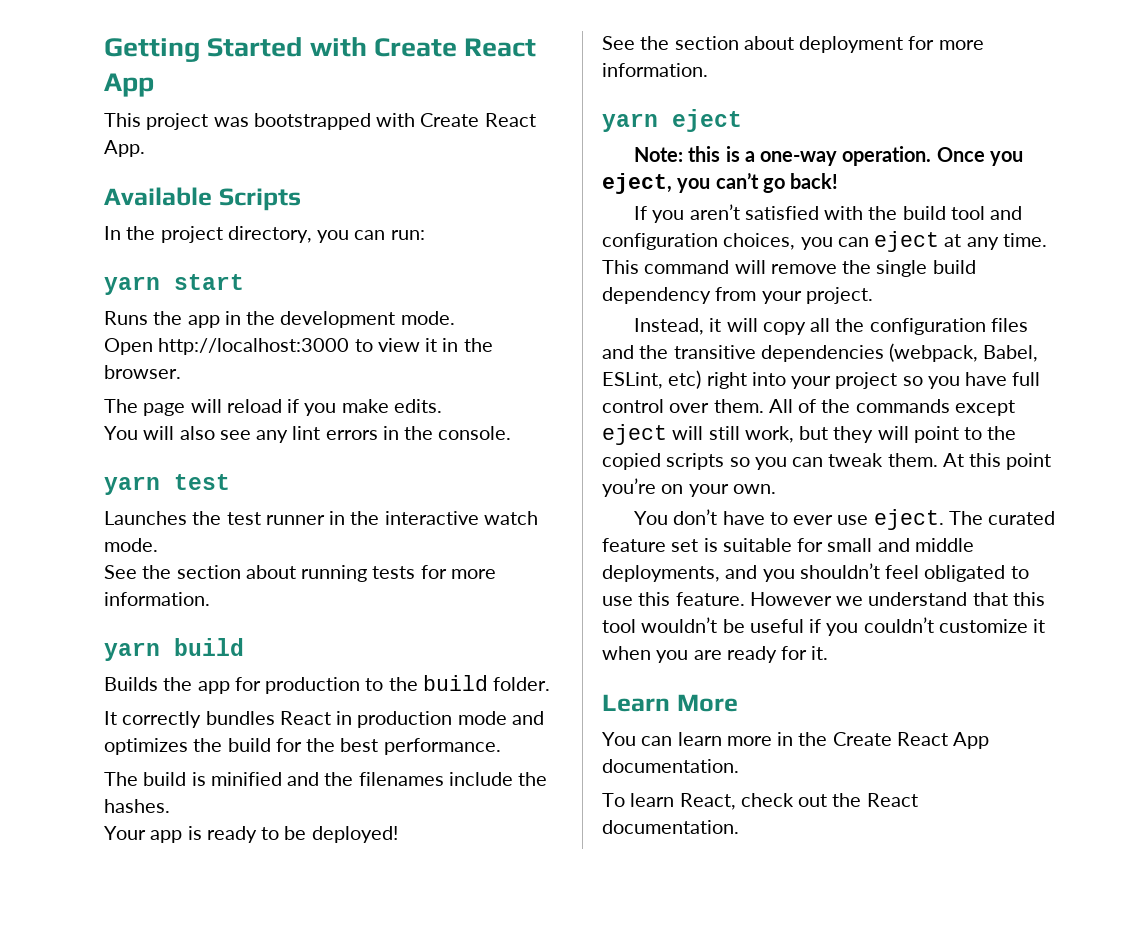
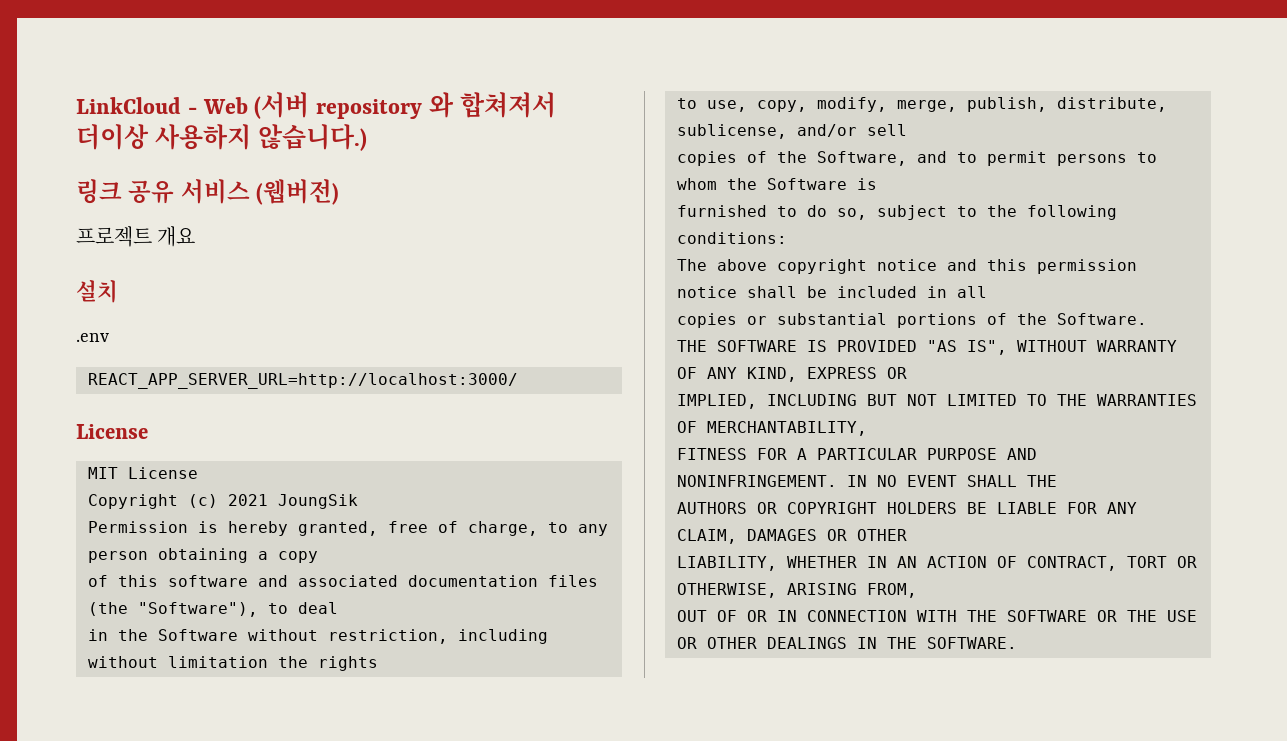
- Getting Started with Create React App
- This project was bootstrapped with Create React App.
- Available Scripts
- In the project directory, you can run:
- yarn start
- Runs the app in the development mode.
- Open http://localhost:3000 to view it in the browser.
- The page will reload if you make edits.
- You will also see any lint errors in the console.
- yarn test
- Launches the test runner in the interactive watch mode.
- See the section about running tests for more information.
- yarn build
- Builds the app for production to the build folder.
- It correctly bundles React in production mode and optimizes the build for the best performance.
- The build is minified and the filenames include the hashes.
- Your app is ready to be deployed!
- See the section about deployment for more information.
- yarn eject
- Note: this is a one-way operation. Once you eject, you can’t go back!
- If you aren’t satisfied with the build tool and configuration choices, you can eject at any time. This command will remove the single build dependency from your project.
- Instead, it will copy all the configuration files and the transitive dependencies (webpack, Babel, ESLint, etc) right into your project so you have full control over them. All of the commands except eject will still work, but they will point to the copied scripts so you can tweak them. At this point you’re on your own.
- You don’t have to ever use eject. The curated feature set is suitable for small and middle deployments, and you shouldn’t feel obligated to use this feature. However we understand that this tool wouldn’t be useful if you couldn’t customize it when you are ready for it.
- Learn More
- You can learn more in the Create React App documentation.
- To learn React, check out the React documentation.
+ LinkCloud - Web (서버 repository 와 합쳐져서 더이상 사용하지 않습니다.)
+ 링크 공유 서비스 (웹버전)
+ 프로젝트 개요
+ 설치
+ .env
+ REACT_APP_SERVER_URL=http://localhost:3000/
+ License
+ MIT License
+ Copyright (c) 2021 JoungSik
+ Permission is hereby granted, free of charge, to any person obtaining a copy
+ of this software and associated documentation files (the "Software"), to deal
+ in the Software without restriction, including without limitation the rights
+ to use, copy, modify, merge, publish, distribute, sublicense, and/or sell
+ copies of the Software, and to permit persons to whom the Software is
+ furnished to do so, subject to the following conditions:
+ The above copyright notice and this permission notice shall be included in all
+ copies or substantial portions of the Software.
+ THE SOFTWARE IS PROVIDED "AS IS", WITHOUT WARRANTY OF ANY KIND, EXPRESS OR
+ IMPLIED, INCLUDING BUT NOT LIMITED TO THE WARRANTIES OF MERCHANTABILITY,
+ FITNESS FOR A PARTICULAR PURPOSE AND NONINFRINGEMENT. IN NO EVENT SHALL THE
+ AUTHORS OR COPYRIGHT HOLDERS BE LIABLE FOR ANY CLAIM, DAMAGES OR OTHER
+ LIABILITY, WHETHER IN AN ACTION OF CONTRACT, TORT OR OTHERWISE, ARISING FROM,
+ OUT OF OR IN CONNECTION WITH THE SOFTWARE OR THE USE OR OTHER DEALINGS IN THE SOFTWARE.

